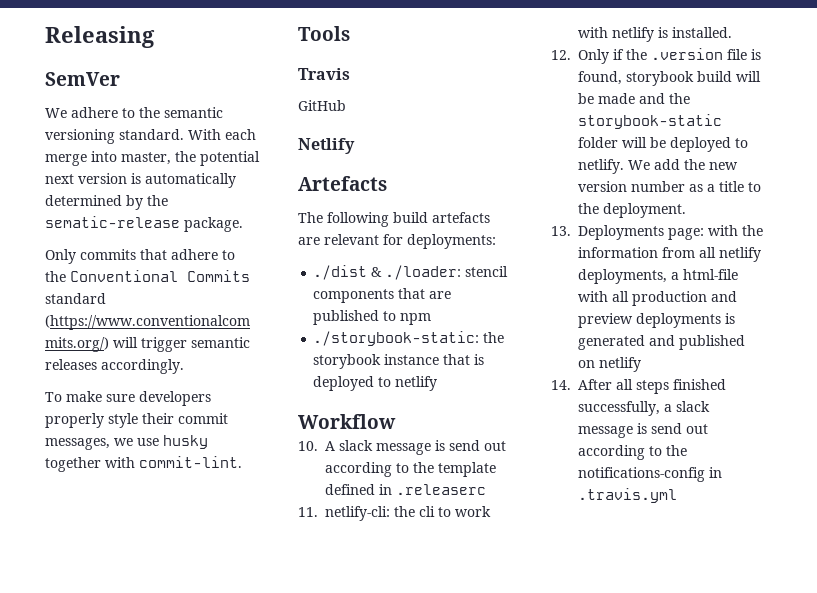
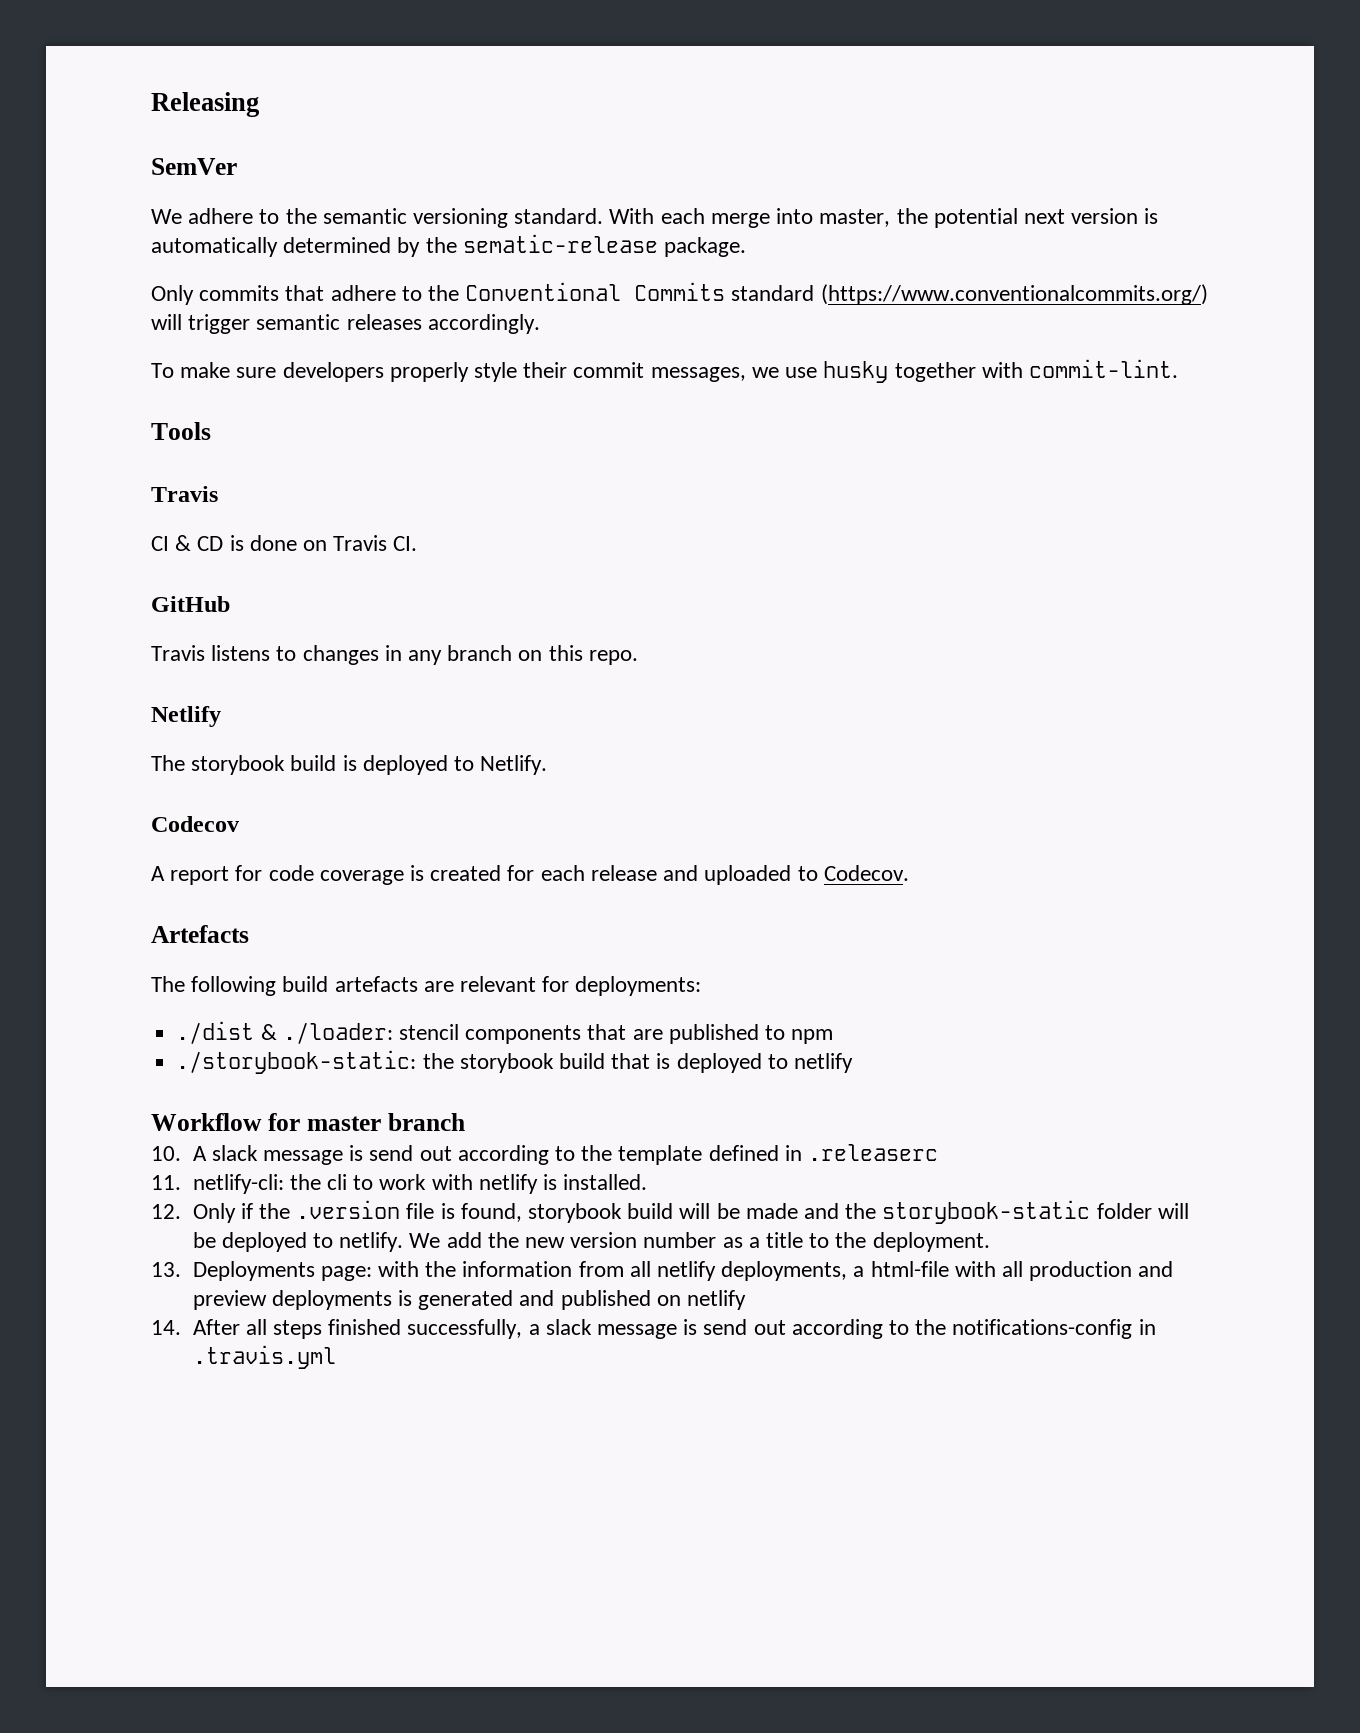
+ CI & CD is done on Travis CI.
  GitHub
+ Travis listens to changes in any branch on this repo.
  Netlify
+ The storybook build is deployed to Netlify.
+ Codecov
+ A report for code coverage is created for each release and uploaded to Codecov.
- ./storybook-static: the storybook instance that is deployed to netlify
+ ./storybook-static: the storybook build that is deployed to netlify
- Workflow
+ Workflow for master branch

